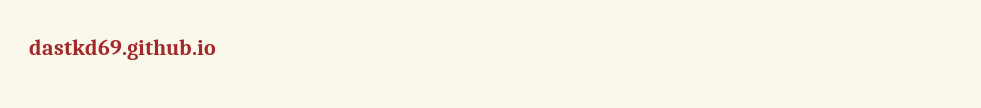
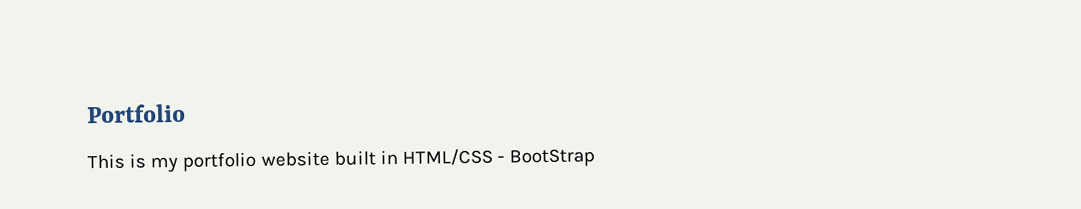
- dastkd69.github.io
+ Portfolio
+ This is my portfolio website built in HTML/CSS - BootStrap

